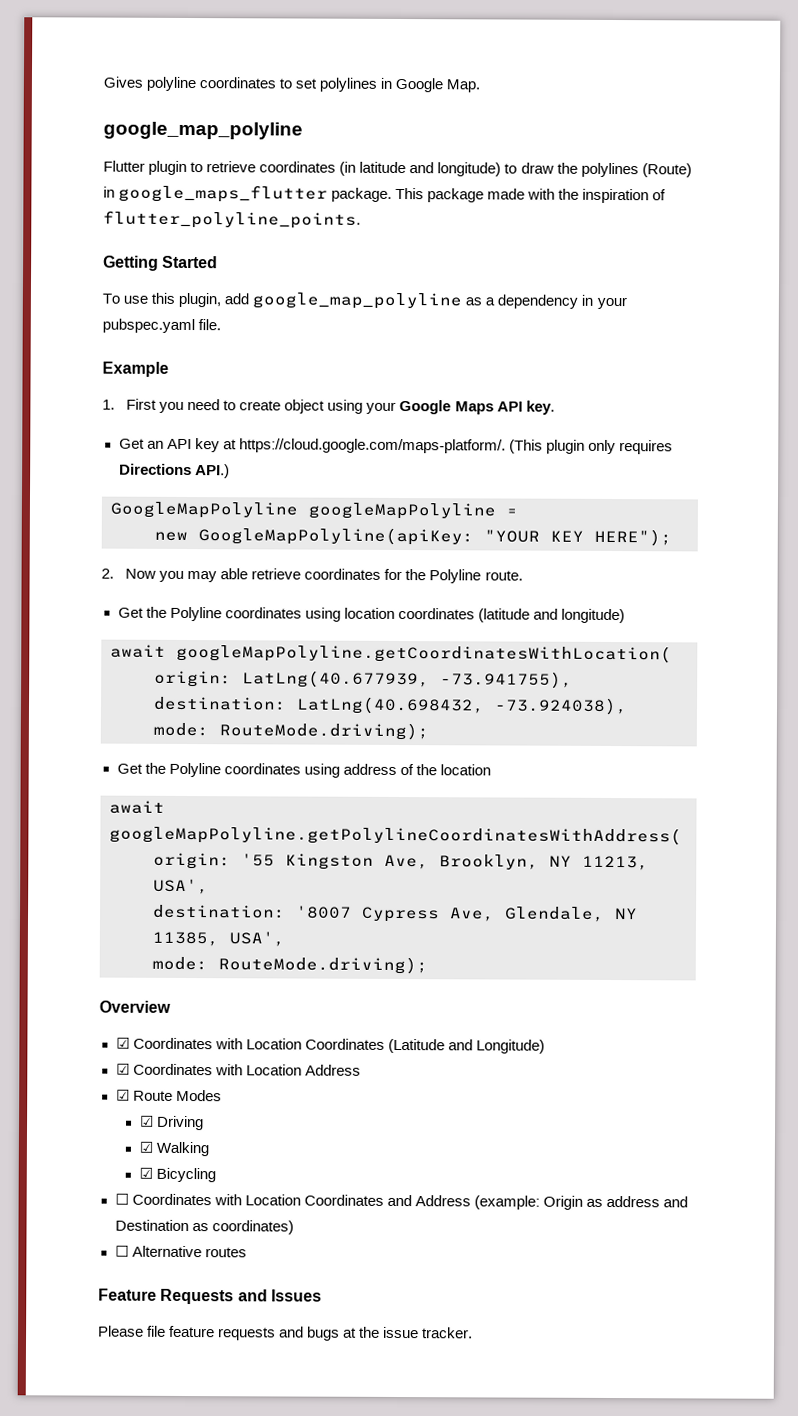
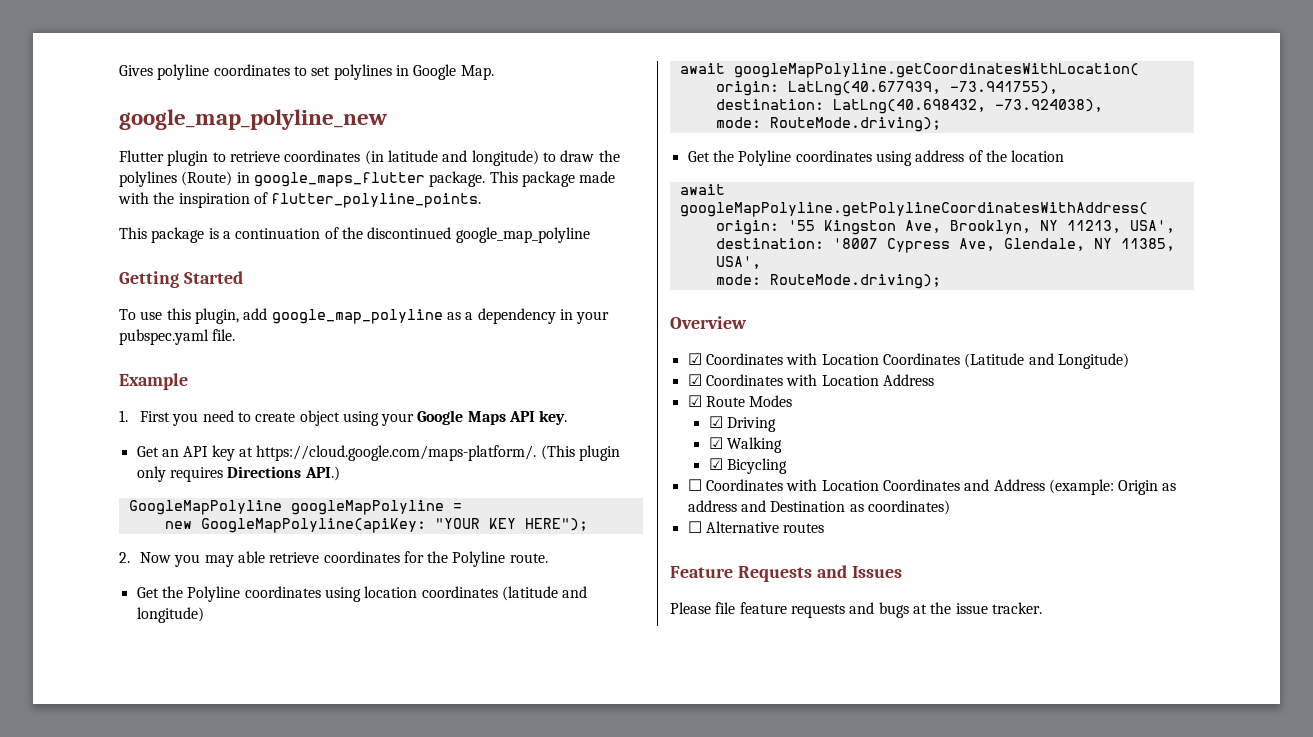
  Gives polyline coordinates to set polylines in Google Map.
- google_map_polyline
+ google_map_polyline_new
+ This package is a continuation of the discontinued google_map_polyline

